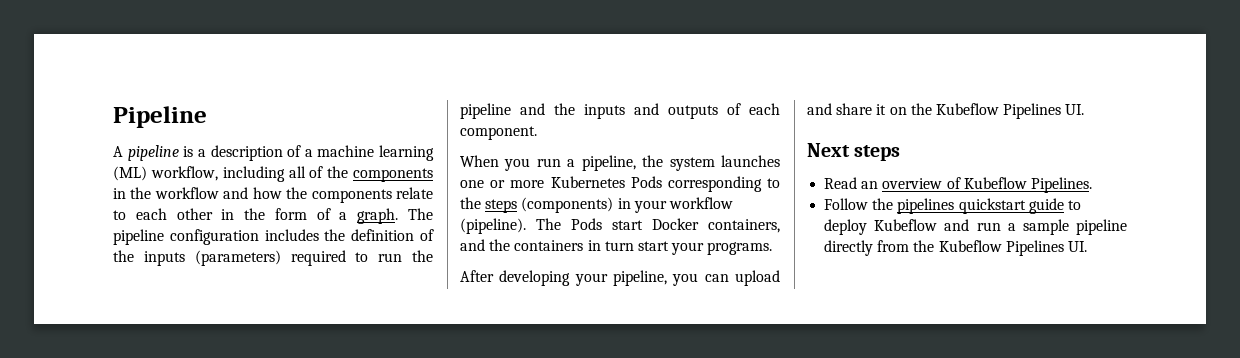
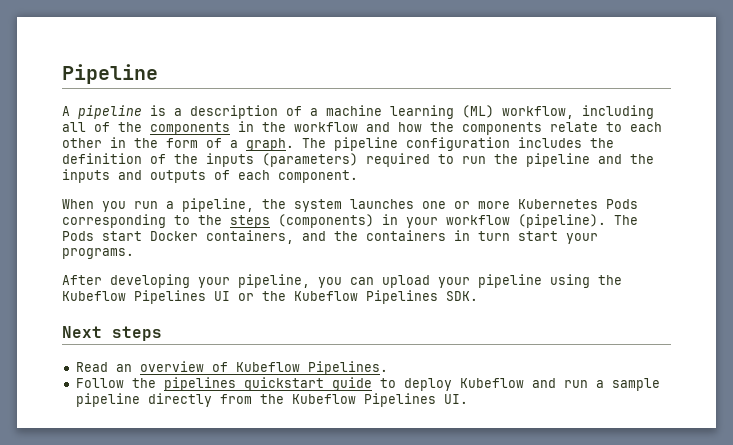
- After developing your pipeline, you can upload and share it on the Kubeflow Pipelines UI.
+ After developing your pipeline, you can upload your pipeline using the Kubeflow Pipelines UI or the Kubeflow Pipelines SDK.

